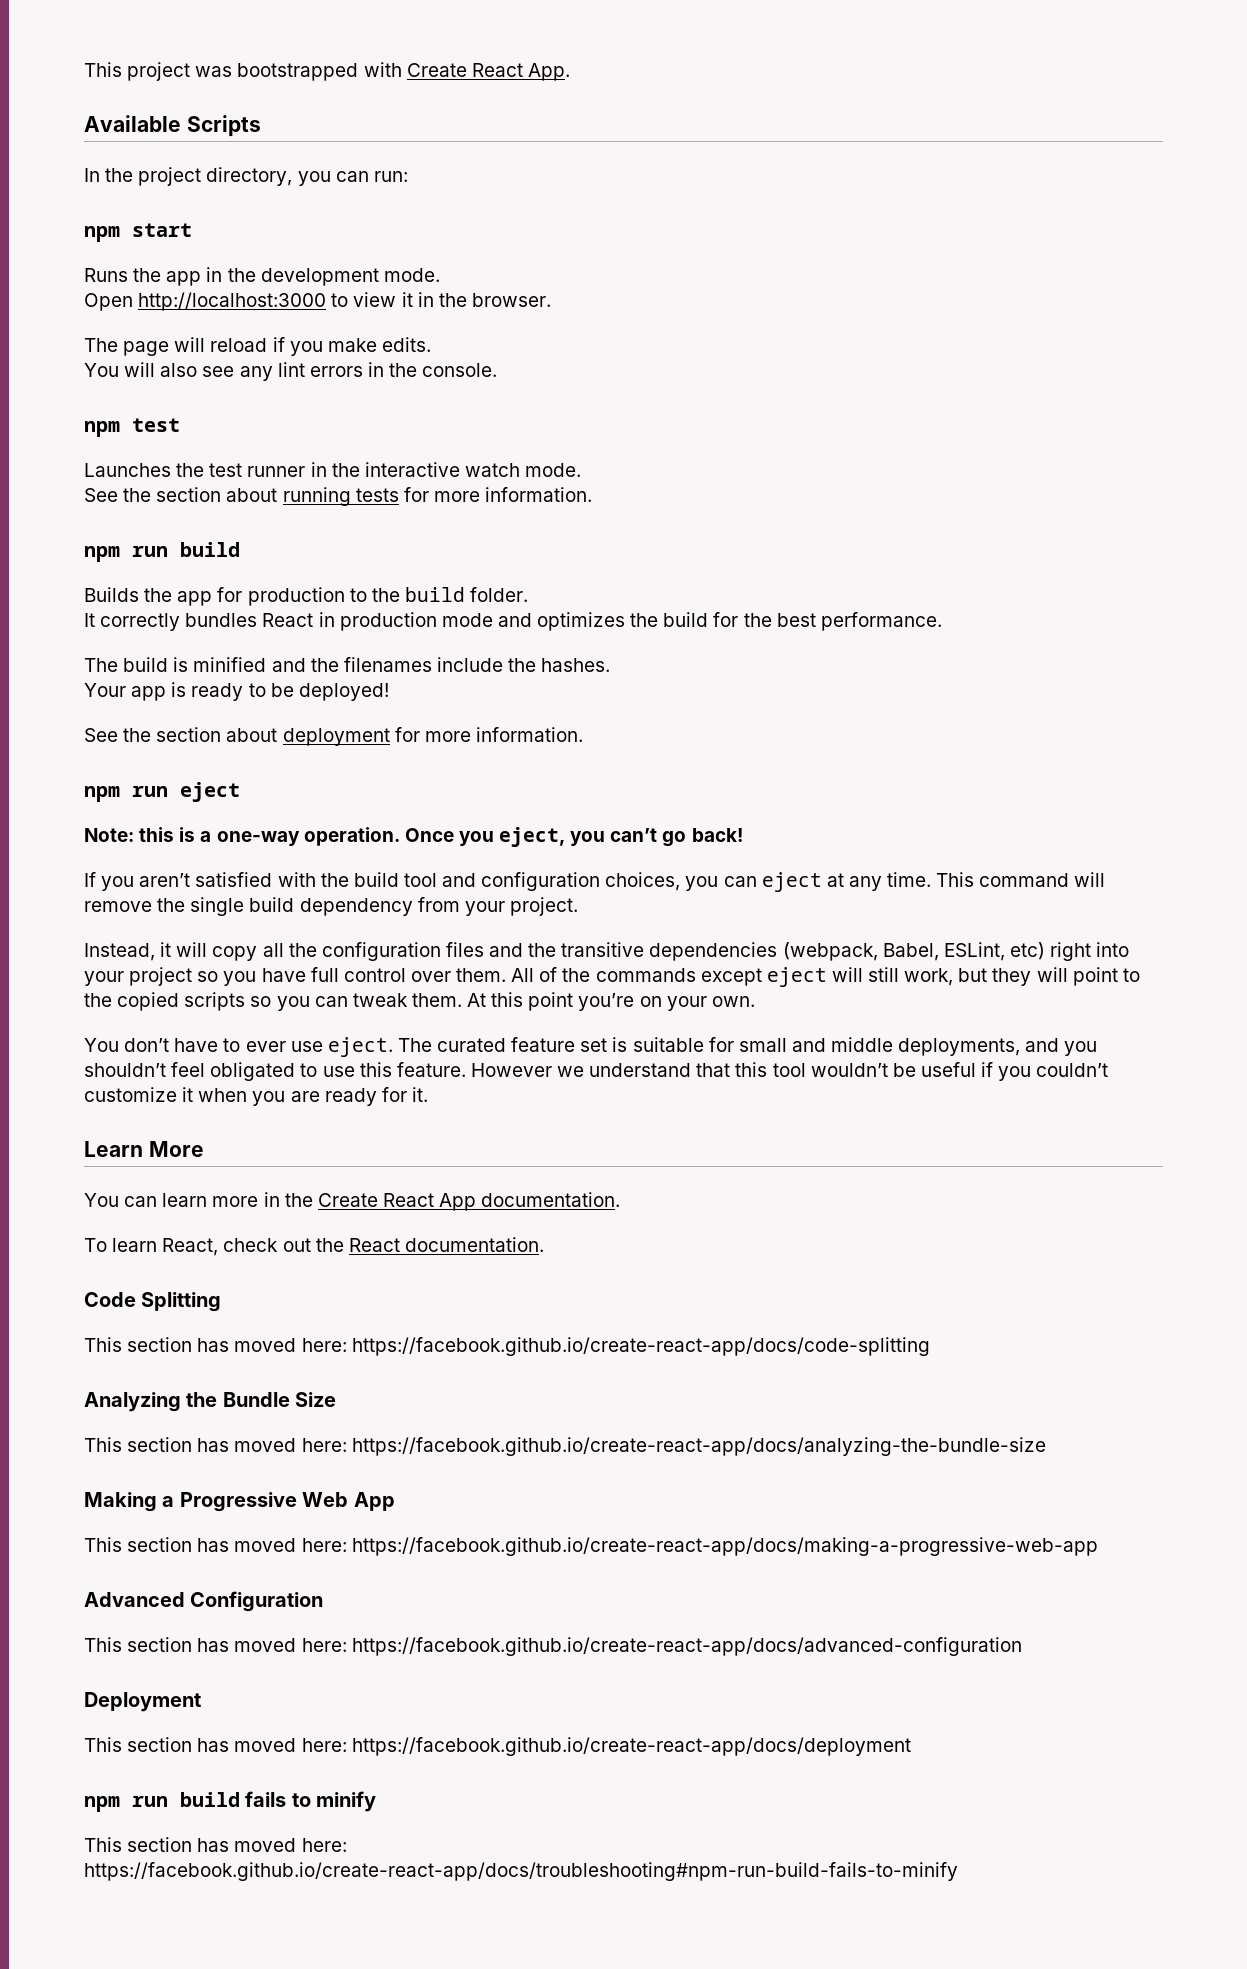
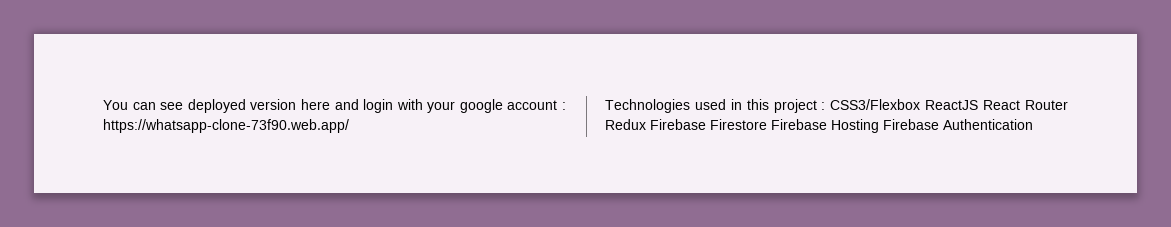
- This project was bootstrapped with Create React App.
- Available Scripts
- In the project directory, you can run:
- npm start
- Runs the app in the development mode.
- Open http://localhost:3000 to view it in the browser.
- The page will reload if you make edits.
- You will also see any lint errors in the console.
- npm test
- Launches the test runner in the interactive watch mode.
- See the section about running tests for more information.
- npm run build
- Builds the app for production to the build folder.
- It correctly bundles React in production mode and optimizes the build for the best performance.
- The build is minified and the filenames include the hashes.
- Your app is ready to be deployed!
- See the section about deployment for more information.
- npm run eject
- Note: this is a one-way operation. Once you eject, you can’t go back!
- If you aren’t satisfied with the build tool and configuration choices, you can eject at any time. This command will remove the single build dependency from your project.
- Instead, it will copy all the configuration files and the transitive dependencies (webpack, Babel, ESLint, etc) right into your project so you have full control over them. All of the commands except eject will still work, but they will point to the copied scripts so you can tweak them. At this point you’re on your own.
- You don’t have to ever use eject. The curated feature set is suitable for small and middle deployments, and you shouldn’t feel obligated to use this feature. However we understand that this tool wouldn’t be useful if you couldn’t customize it when you are ready for it.
- Learn More
- You can learn more in the Create React App documentation.
- To learn React, check out the React documentation.
- Code Splitting
- This section has moved here: https://facebook.github.io/create-react-app/docs/code-splitting
- Analyzing the Bundle Size
- This section has moved here: https://facebook.github.io/create-react-app/docs/analyzing-the-bundle-size
- Making a Progressive Web App
- This section has moved here: https://facebook.github.io/create-react-app/docs/making-a-progressive-web-app
- Advanced Configuration
- This section has moved here: https://facebook.github.io/create-react-app/docs/advanced-configuration
- Deployment
- This section has moved here: https://facebook.github.io/create-react-app/docs/deployment
- npm run build fails to minify
- This section has moved here: https://facebook.github.io/create-react-app/docs/troubleshooting#npm-run-build-fails-to-minify
+ You can see deployed version here and login with your google account : https://whatsapp-clone-73f90.web.app/
+ Technologies used in this project : CSS3/Flexbox ReactJS React Router Redux Firebase Firestore Firebase Hosting Firebase Authentication

